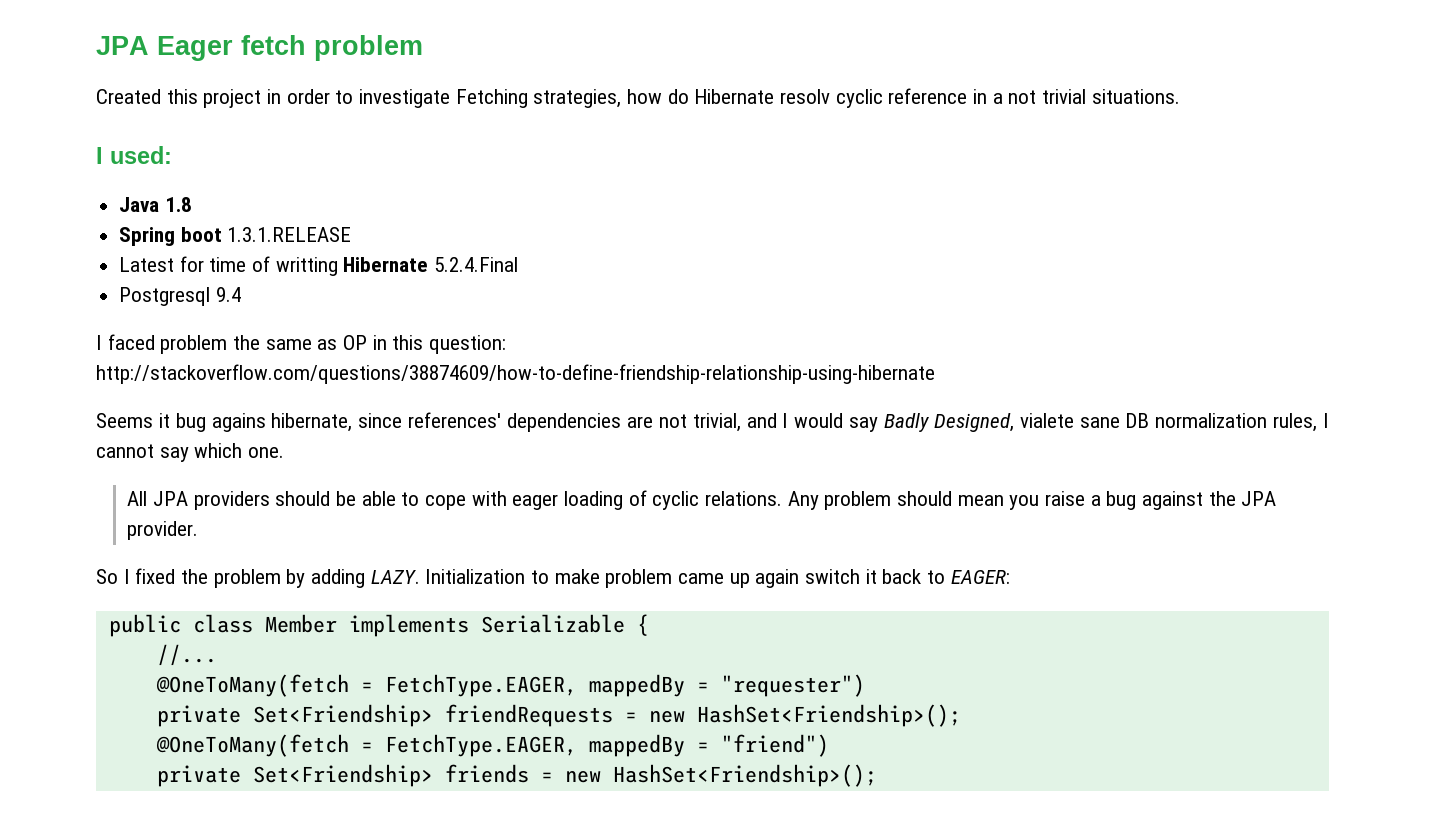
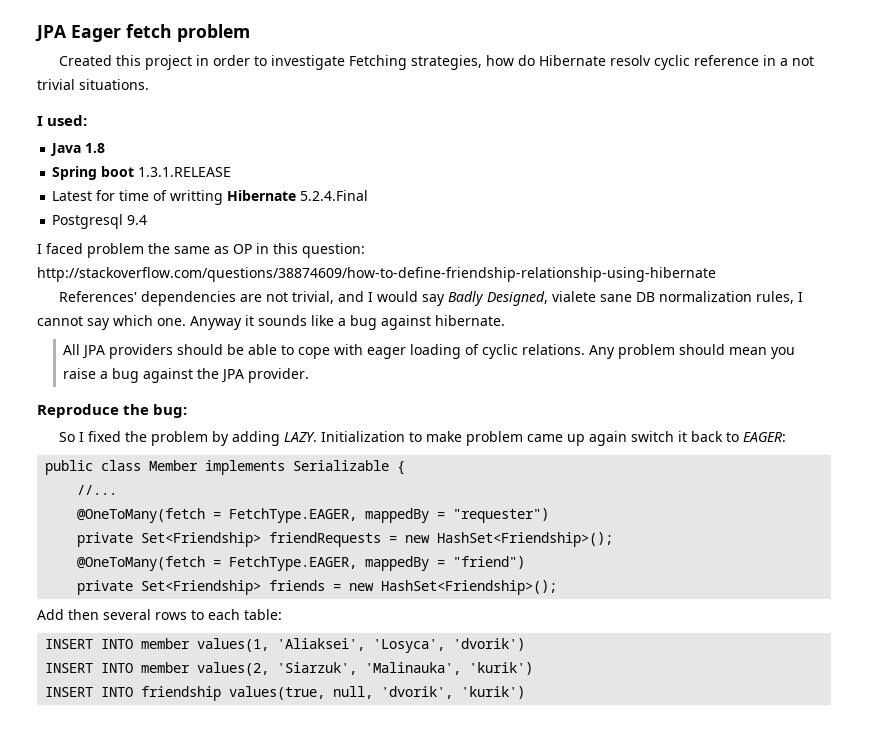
- Seems it bug agains hibernate, since references' dependencies are not trivial, and I would say Badly Designed, vialete sane DB normalization rules, I cannot say which one.
+ References' dependencies are not trivial, and I would say Badly Designed, vialete sane DB normalization rules, I cannot say which one. Anyway it sounds like a bug against hibernate.
+ Reproduce the bug:
+ Add then several rows to each table:
+ INSERT INTO member values(1, 'Aliaksei', 'Losyca', 'dvorik')
+ INSERT INTO member values(2, 'Siarzuk', 'Malinauka', 'kurik')
+ INSERT INTO friendship values(true, null, 'dvorik', 'kurik')

